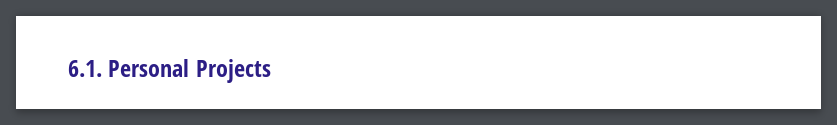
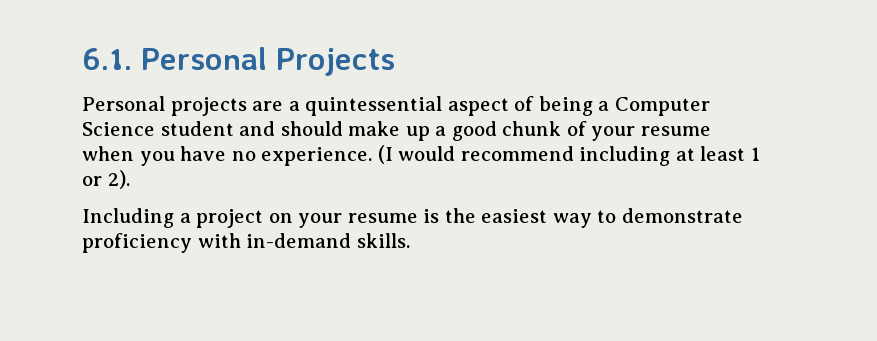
+ Personal projects are a quintessential aspect of being a Computer Science student and should make up a good chunk of your resume when you have no experience. (I would recommend including at least 1 or 2).
+ Including a project on your resume is the easiest way to demonstrate proficiency with in-demand skills.

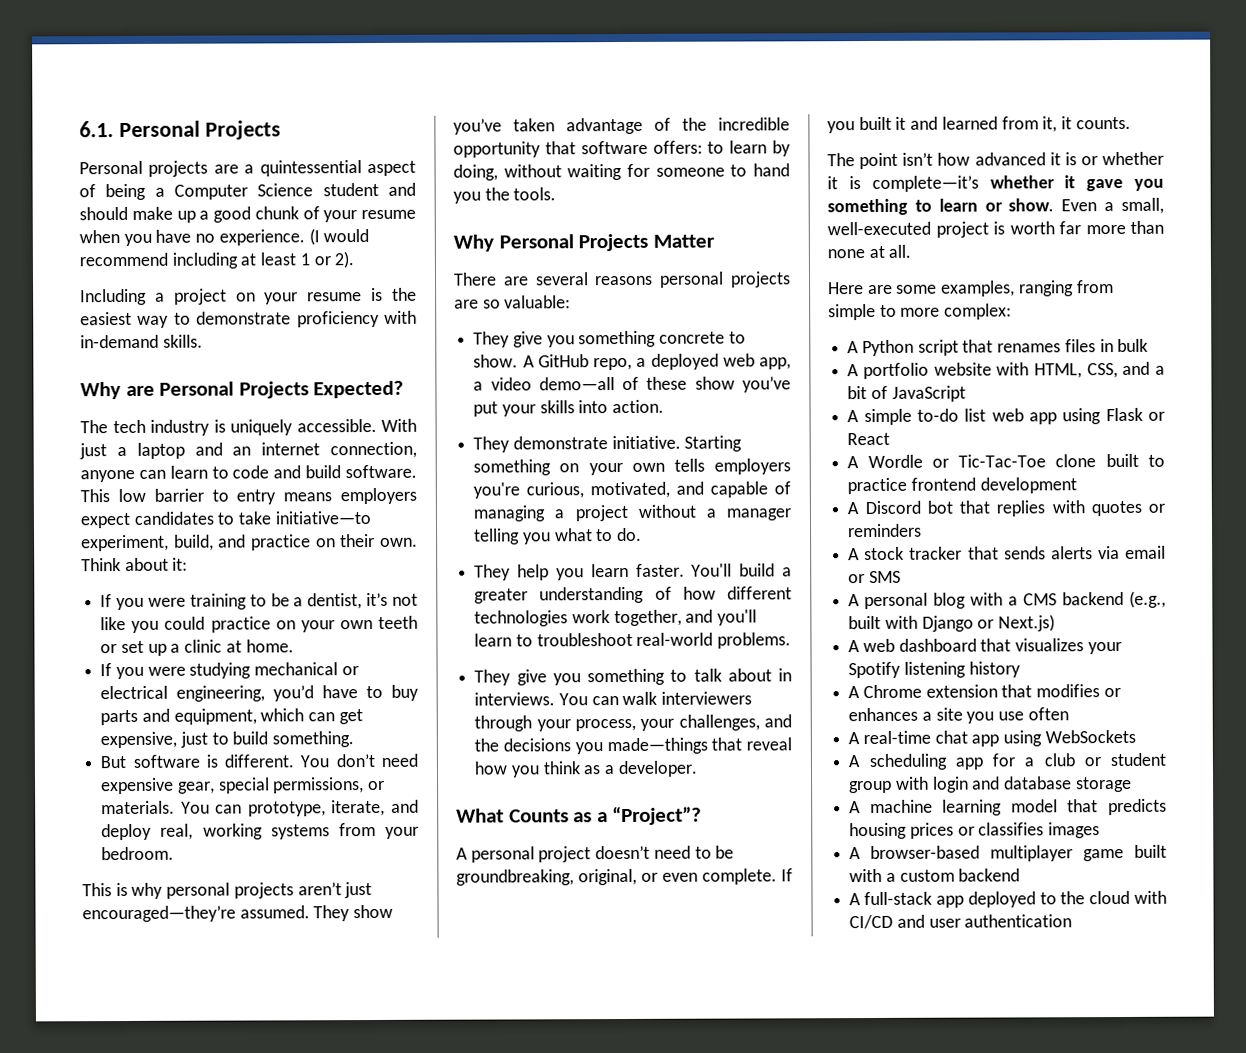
+ Why are Personal Projects Expected?
+ The tech industry is uniquely accessible. With just a laptop and an internet connection, anyone can learn to code and build software. This low barrier to entry means employers expect candidates to take initiative—to experiment, build, and practice on their own. Think about it:
+ If you were training to be a dentist, it’s not like you could practice on your own teeth or set up a clinic at home.
+ If you were studying mechanical or electrical engineering, you’d have to buy parts and equipment, which can get expensive, just to build something.
+ But software is different. You don’t need expensive gear, special permissions, or materials. You can prototype, iterate, and deploy real, working systems from your bedroom.
+ This is why personal projects aren’t just encouraged—they’re assumed. They show you’ve taken advantage of the incredible opportunity that software offers: to learn by doing, without waiting for someone to hand you the tools.
+ Why Personal Projects Matter
+ There are several reasons personal projects are so valuable:
+ They give you something concrete to show. A GitHub repo, a deployed web app, a video demo—all of these show you’ve put your skills into action.
+ They demonstrate initiative. Starting something on your own tells employers you're curious, motivated, and capable of managing a project without a manager telling you what to do.
+ They help you learn faster. You'll build a greater understanding of how different technologies work together, and you'll learn to troubleshoot real-world problems.
+ They give you something to talk about in interviews. You can walk interviewers through your process, your challenges, and the decisions you made—things that reveal how you think as a developer.
+ What Counts as a “Project”?
+ A personal project doesn’t need to be groundbreaking, original, or even complete. If you built it and learned from it, it counts.
+ The point isn’t how advanced it is or whether it is complete—it’s whether it gave you something to learn or show. Even a small, well-executed project is worth far more than none at all.
+ Here are some examples, ranging from simple to more complex:
+ A Python script that renames files in bulk
+ A portfolio website with HTML, CSS, and a bit of JavaScript
+ A simple to-do list web app using Flask or React
+ A Wordle or Tic-Tac-Toe clone built to practice frontend development
+ A Discord bot that replies with quotes or reminders
+ A stock tracker that sends alerts via email or SMS
+ A personal blog with a CMS backend (e.g., built with Django or Next.js)
+ A web dashboard that visualizes your Spotify listening history
+ A Chrome extension that modifies or enhances a site you use often
+ A real-time chat app using WebSockets
+ A scheduling app for a club or student group with login and database storage
+ A machine learning model that predicts housing prices or classifies images
+ A browser-based multiplayer game built with a custom backend
+ A full-stack app deployed to the cloud with CI/CD and user authentication

